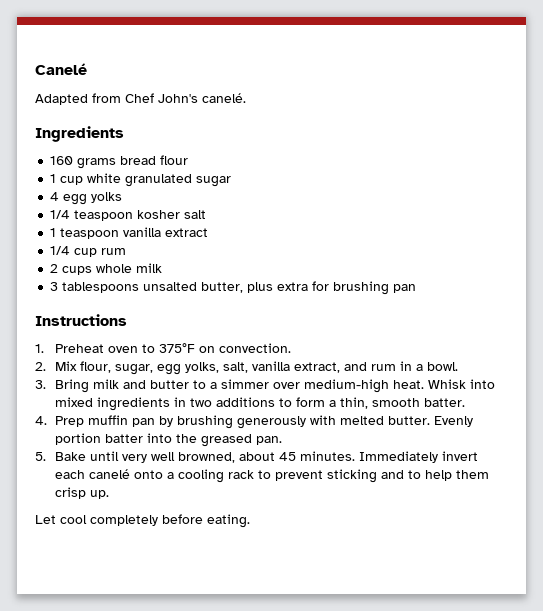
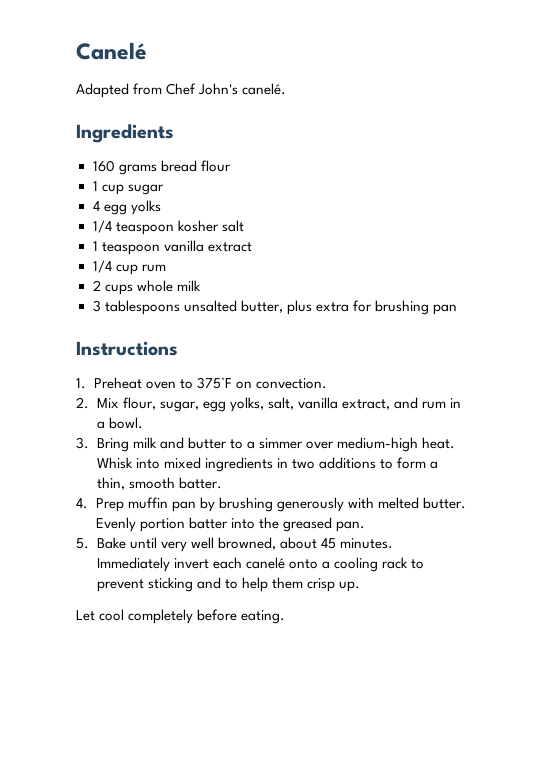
- 1 cup white granulated sugar
+ 1 cup sugar

